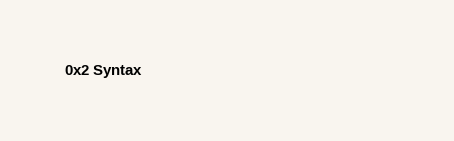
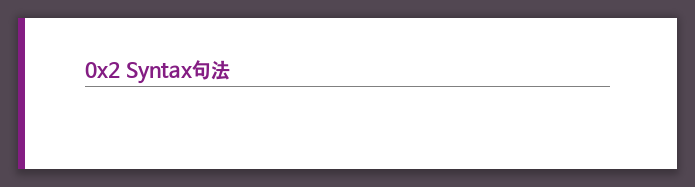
- 0x2 Syntax
+ 0x2 Syntax句法

